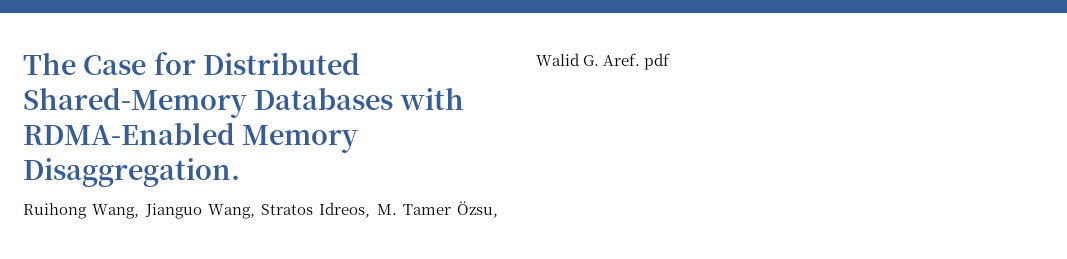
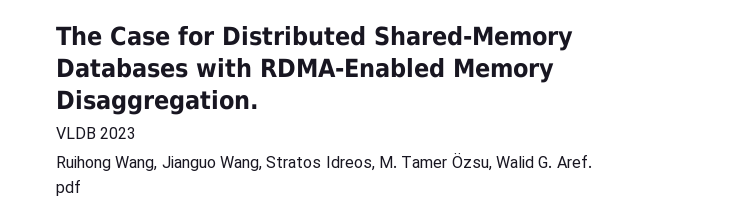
+ VLDB 2023
- Ruihong Wang, Jianguo Wang, Stratos Idreos, M. Tamer Özsu, Walid G. Aref. pdf
+ Ruihong Wang, Jianguo Wang, Stratos Idreos, M. Tamer Özsu, Walid G. Aref.
+ pdf

